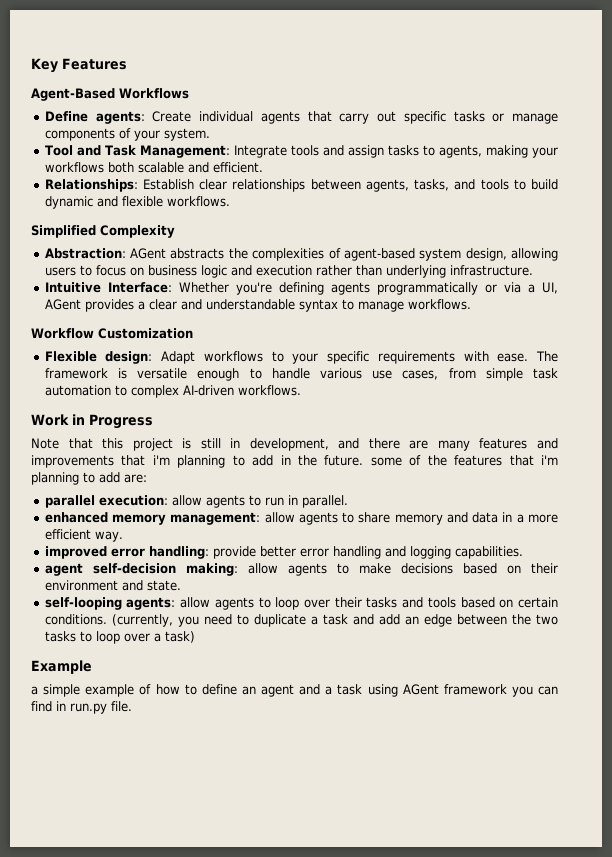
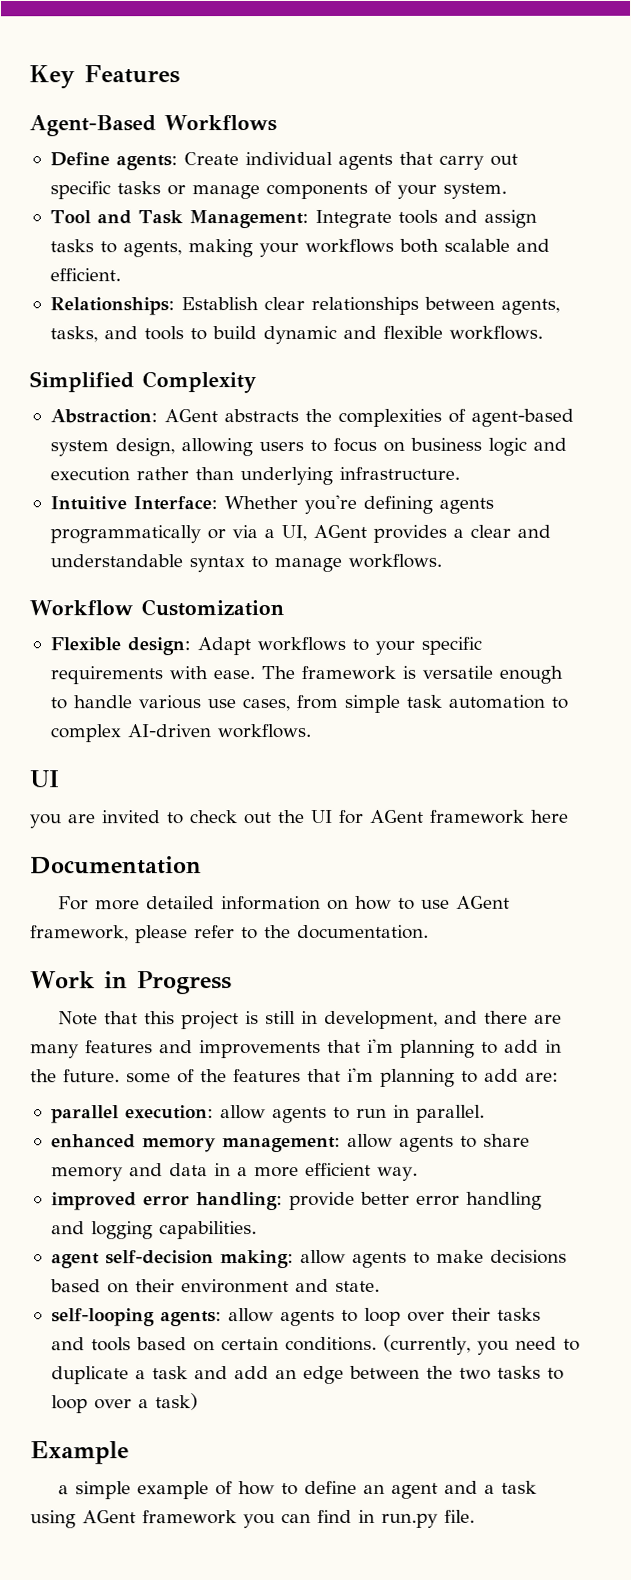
  The framework is versatile enough to handle various use cases, from simple task automation to complex AI-driven workflows.
+ UI
+ you are invited to check out the UI for AGent framework here
+ Documentation
+ For more detailed information on how to use AGent framework, please refer to the documentation.

